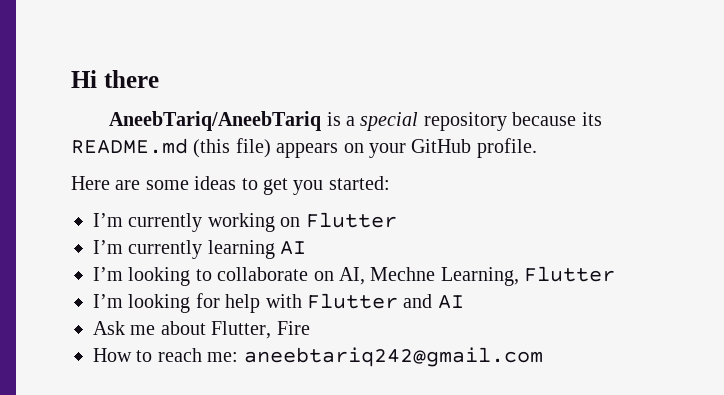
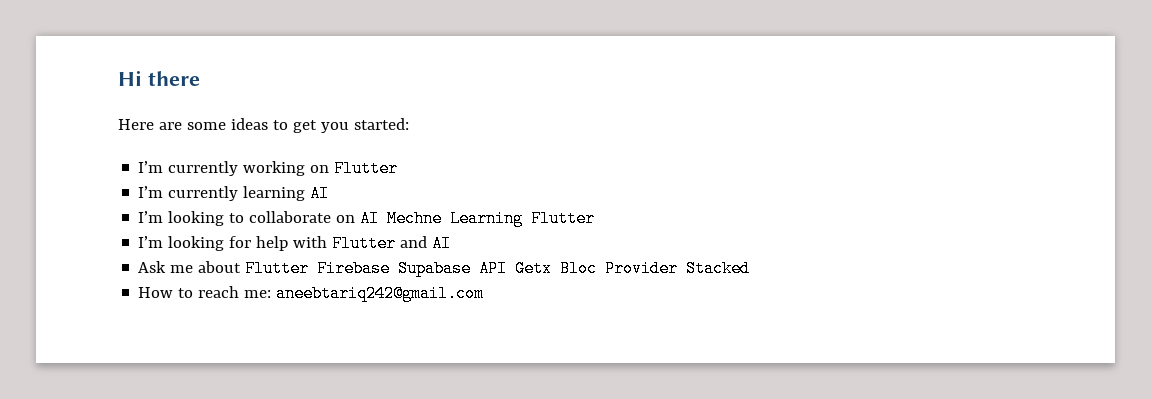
- AneebTariq/AneebTariq is a special repository because its README.md (this file) appears on your GitHub profile.
- I’m looking to collaborate on AI, Mechne Learning, Flutter
+ I’m looking to collaborate on AI Mechne Learning Flutter
- Ask me about Flutter, Fire
+ Ask me about Flutter Firebase Supabase API Getx Bloc Provider Stacked

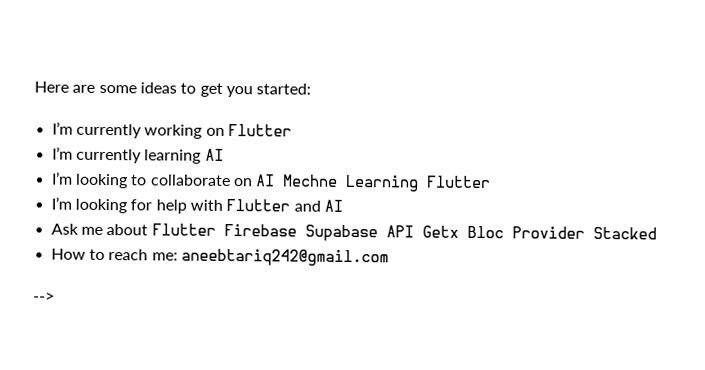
- Hi there
+ -->

